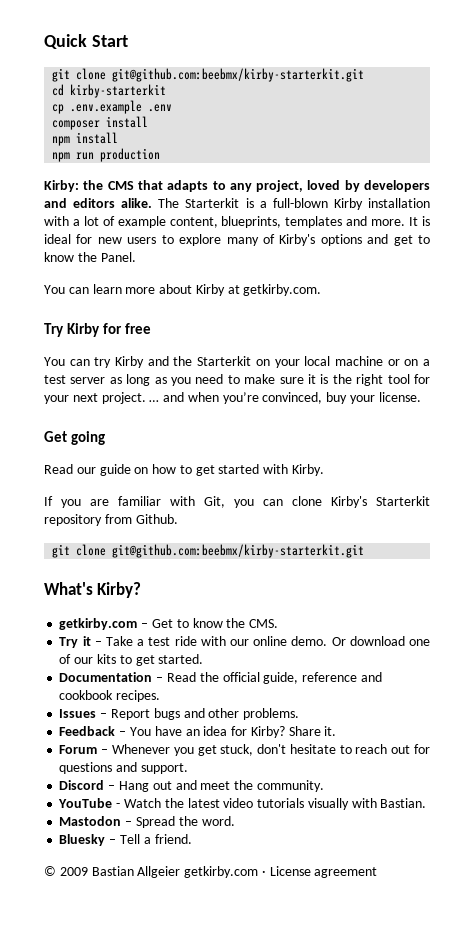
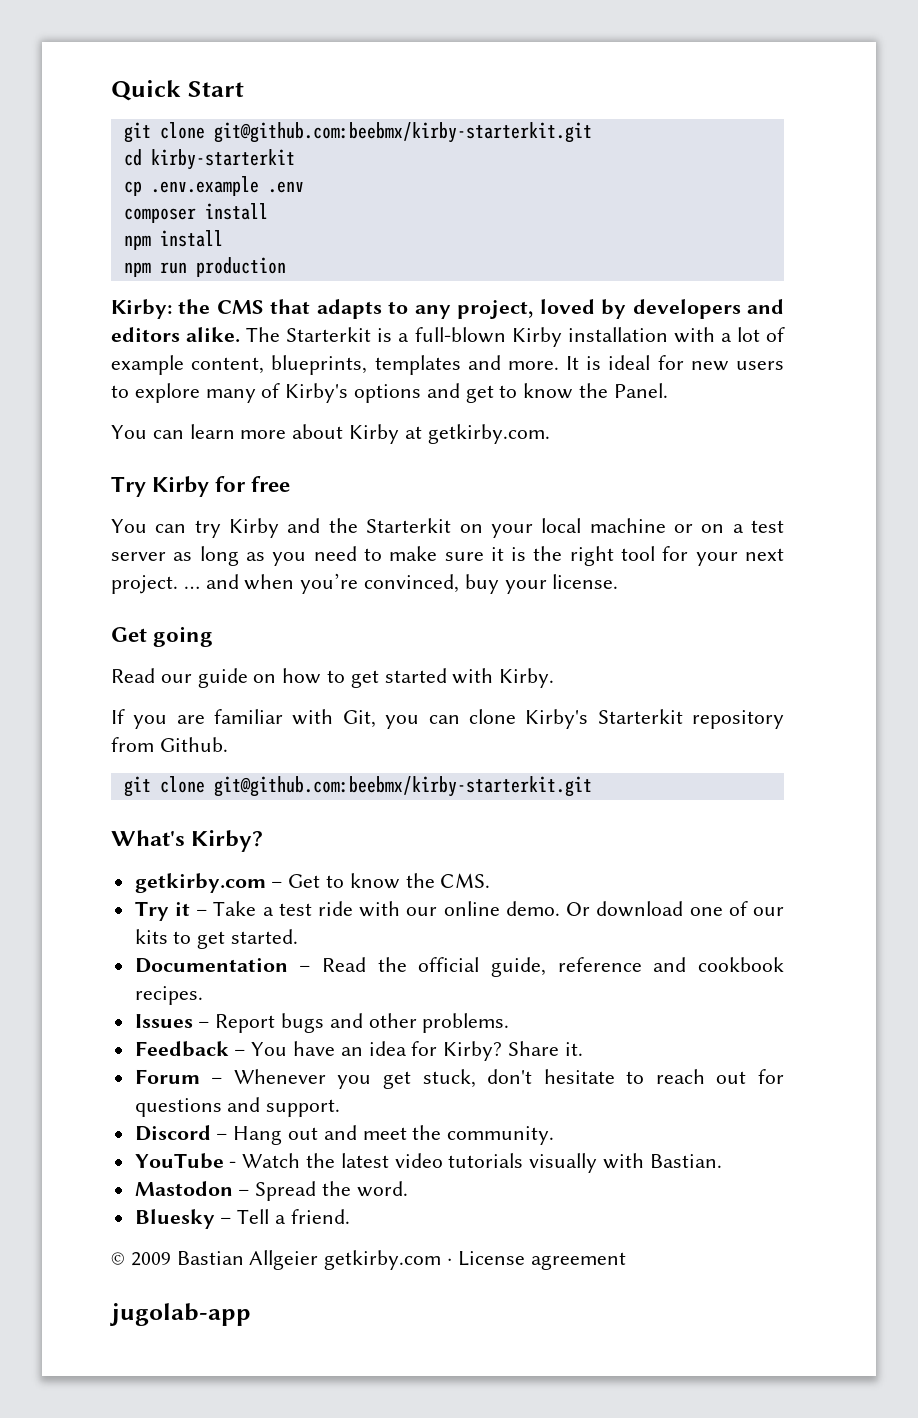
+ jugolab-app

